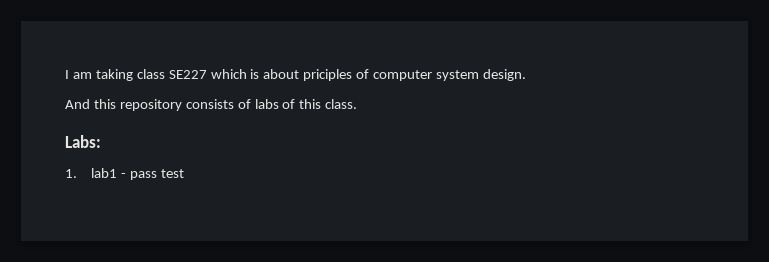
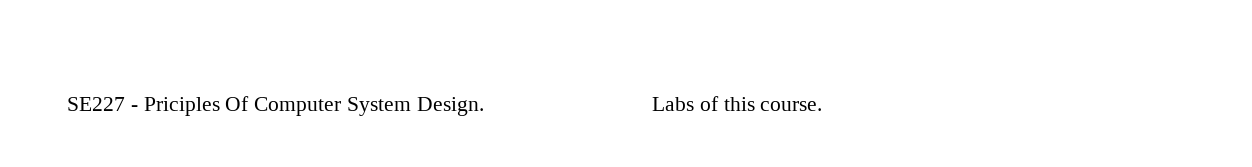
- I am taking class SE227 which is about priciples of computer system design.
- And this repository consists of labs of this class.
- Labs:
- 1. lab1 - pass test
+ SE227 - Priciples Of Computer System Design.
+ Labs of this course.

